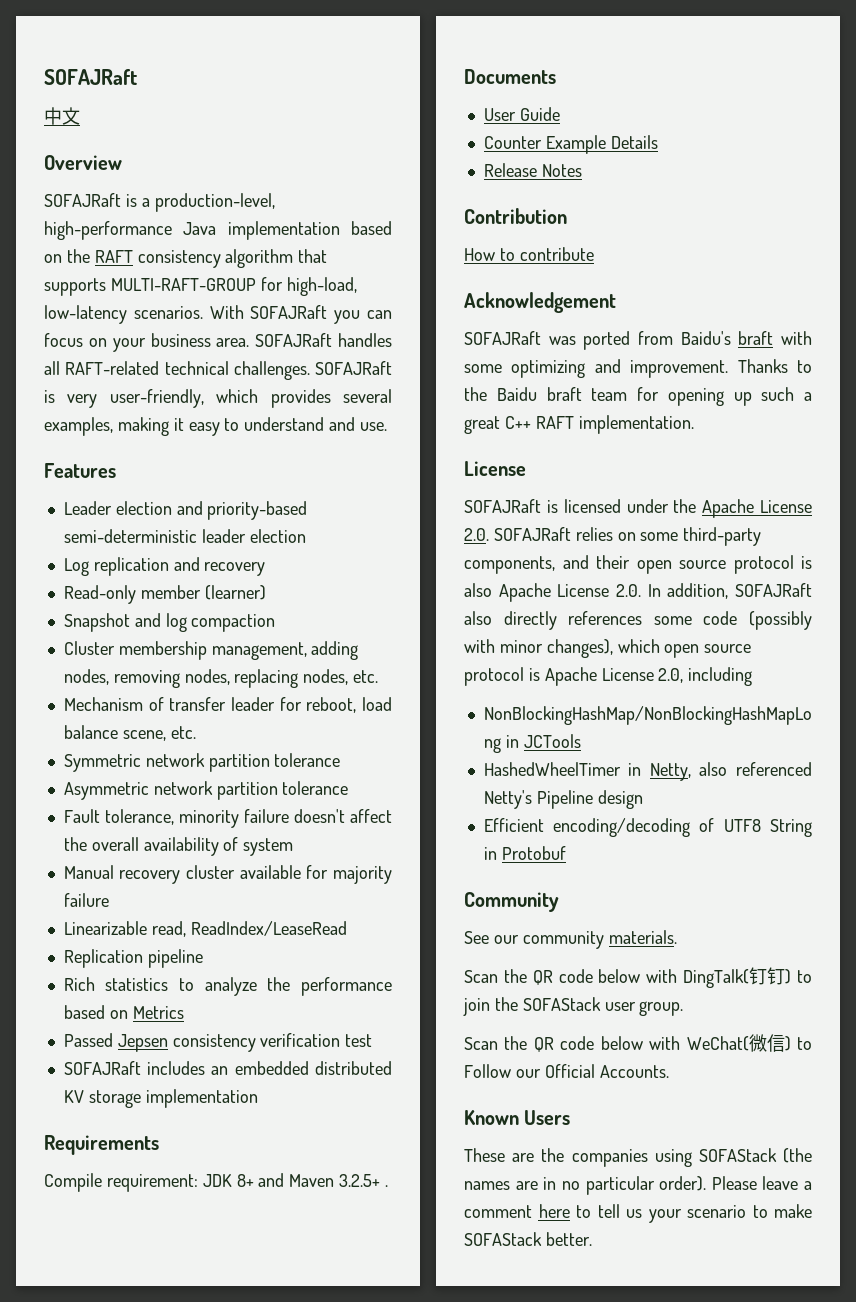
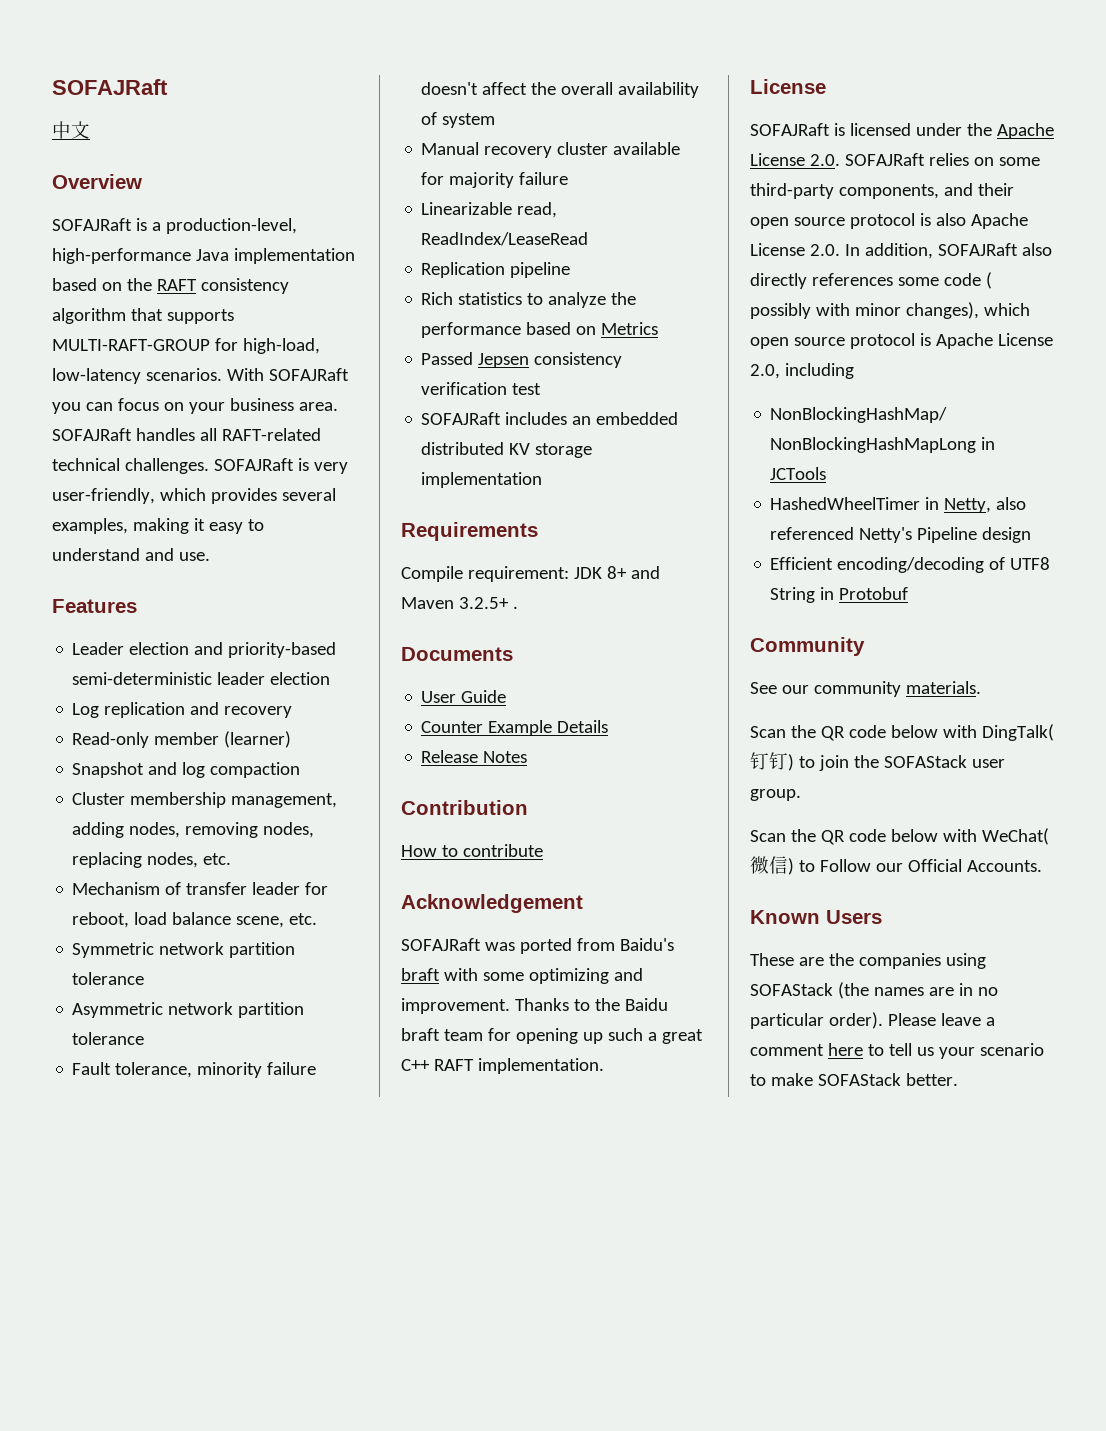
- SOFAJRaft is licensed under the Apache License 2.0. SOFAJRaft relies on some third-party components, and their open source protocol is also Apache License 2.0. In addition, SOFAJRaft also directly references some code (possibly with minor changes), which open source protocol is Apache License 2.0, including
+ SOFAJRaft is licensed under the Apache License 2.0. SOFAJRaft relies on some third-party components, and their open source protocol is also Apache License 2.0. In addition, SOFAJRaft also directly references some code ( possibly with minor changes), which open source protocol is Apache License 2.0, including

